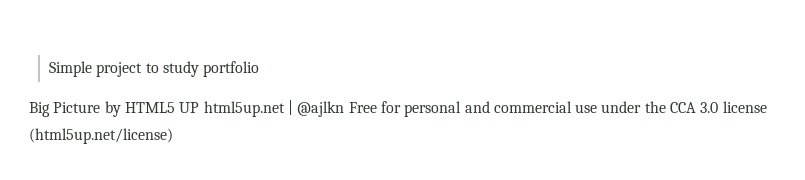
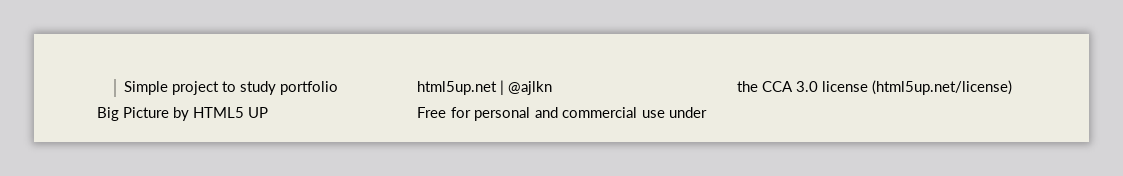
- Big Picture by HTML5 UP html5up.net | @ajlkn Free for personal and commercial use under the CCA 3.0 license (html5up.net/license)
+ Big Picture by HTML5 UP
+ html5up.net | @ajlkn
+ Free for personal and commercial use under the CCA 3.0 license (html5up.net/license)

